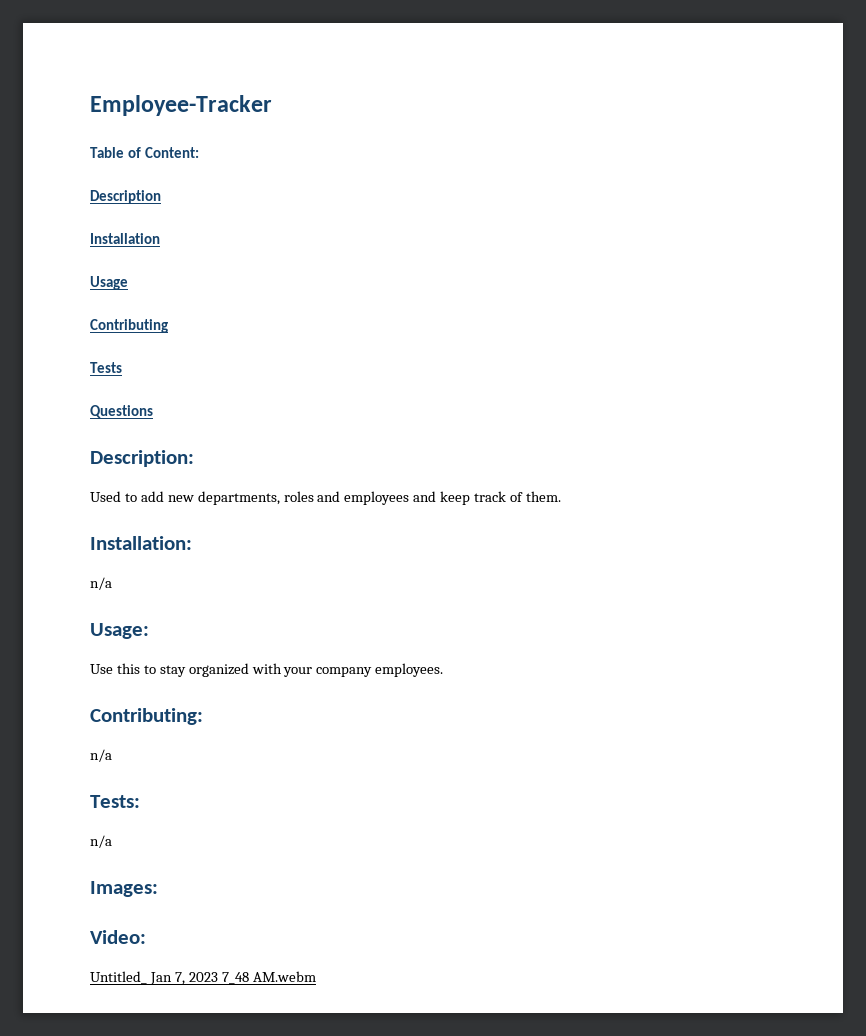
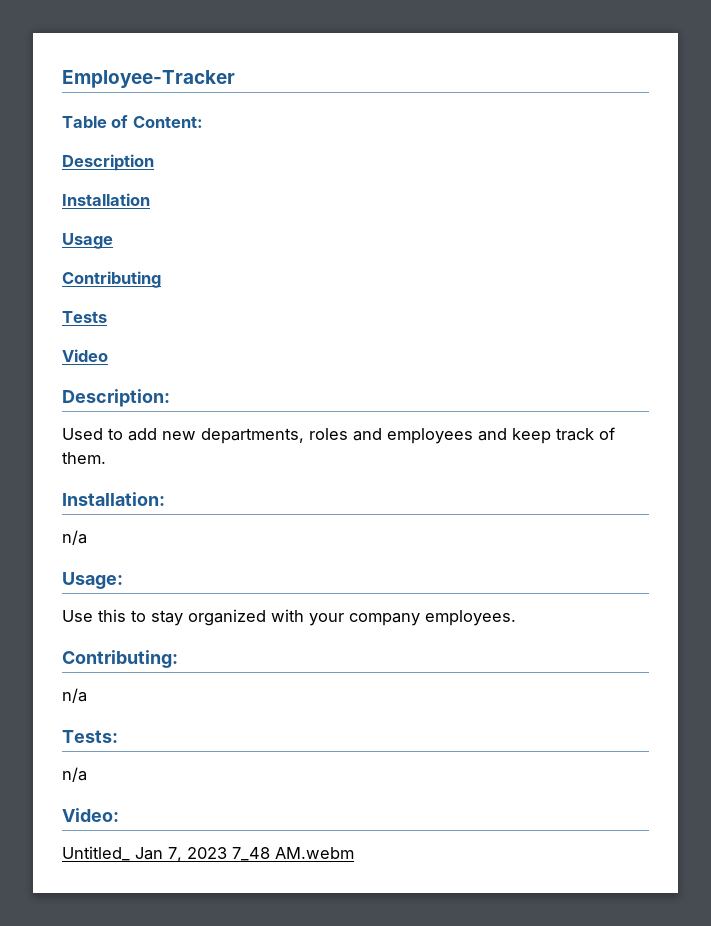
- Questions
+ Video
- Images:

